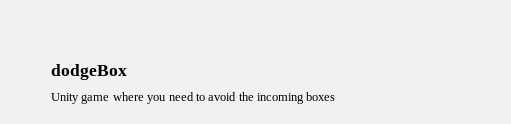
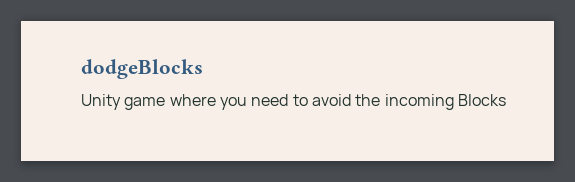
- dodgeBox
+ dodgeBlocks
- Unity game where you need to avoid the incoming boxes
+ Unity game where you need to avoid the incoming Blocks

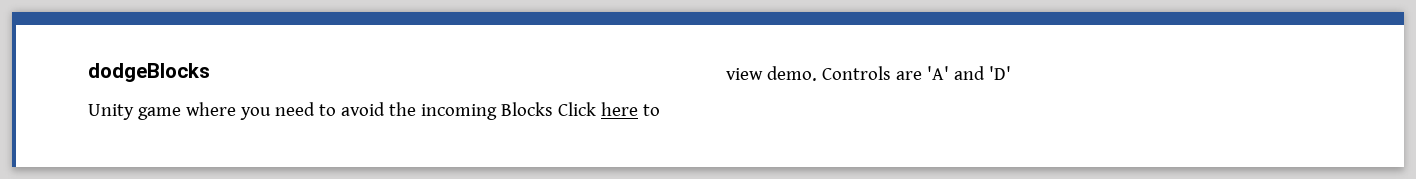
- Unity game where you need to avoid the incoming Blocks
+ Unity game where you need to avoid the incoming Blocks Click here to view demo. Controls are 'A' and 'D'

